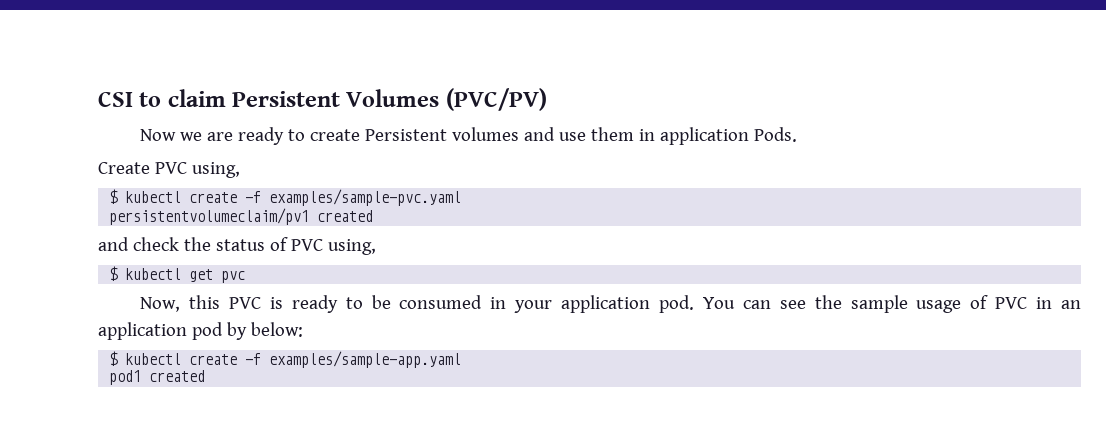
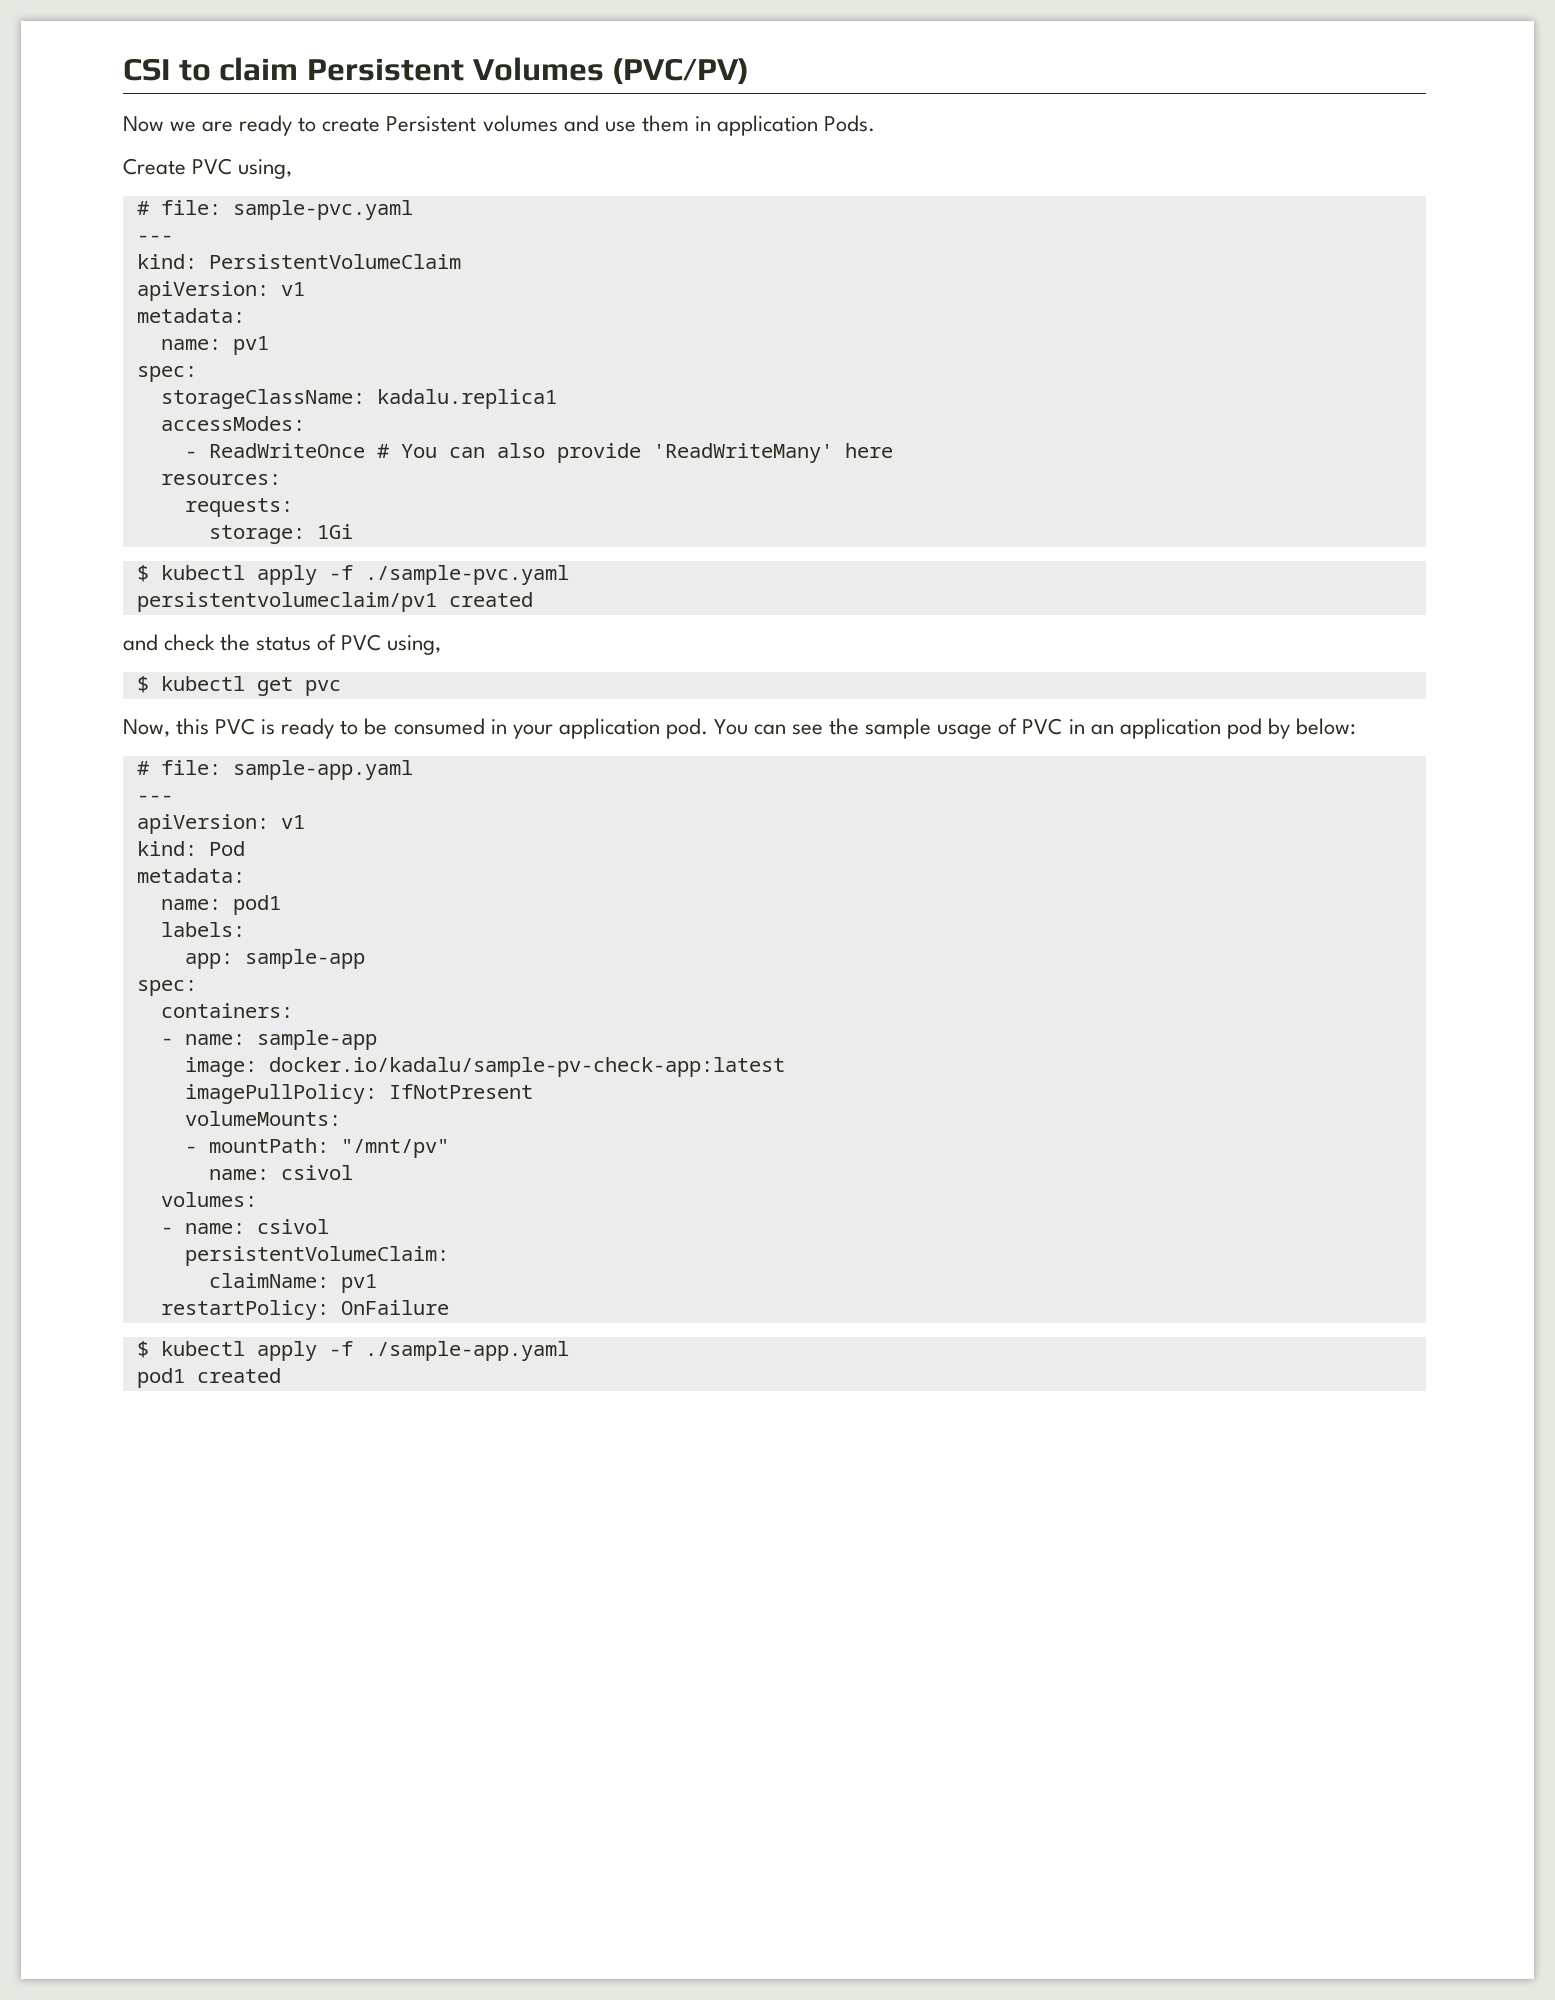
- $ kubectl create -f examples/sample-pvc.yaml
+ # file: sample-pvc.yaml
+ ---
+ kind: PersistentVolumeClaim
+ apiVersion: v1
+ metadata:
+ name: pv1
+ spec:
+ storageClassName: kadalu.replica1
+ accessModes:
+ - ReadWriteOnce # You can also provide 'ReadWriteMany' here
+ resources:
+ requests:
+ storage: 1Gi
+ $ kubectl apply -f ./sample-pvc.yaml
- $ kubectl create -f examples/sample-app.yaml
+ # file: sample-app.yaml
+ ---
+ apiVersion: v1
+ kind: Pod
+ metadata:
+ name: pod1
+ labels:
+ app: sample-app
+ spec:
+ containers:
+ - name: sample-app
+ image: docker.io/kadalu/sample-pv-check-app:latest
+ imagePullPolicy: IfNotPresent
+ volumeMounts:
+ - mountPath: "/mnt/pv"
+ name: csivol
+ volumes:
+ - name: csivol
+ persistentVolumeClaim:
+ claimName: pv1
+ restartPolicy: OnFailure
+ $ kubectl apply -f ./sample-app.yaml

